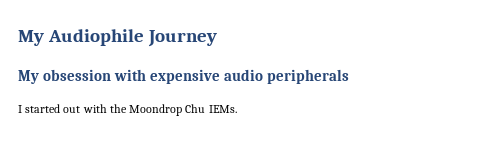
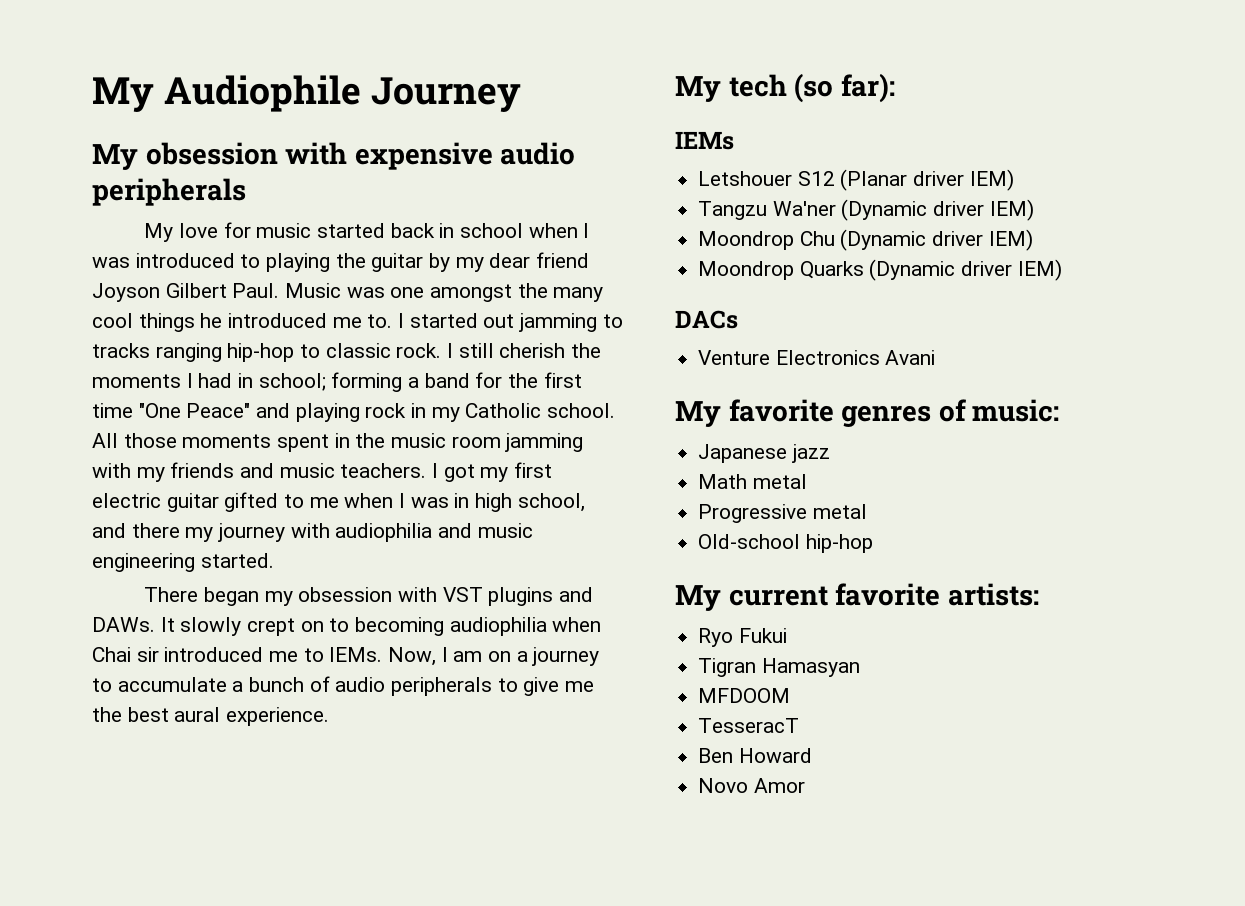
- I started out with the Moondrop Chu IEMs.
+ My love for music started back in school when I was introduced to playing the guitar by my dear friend Joyson Gilbert Paul. Music was one amongst the many cool things he introduced me to. I started out jamming to tracks ranging hip-hop to classic rock. I still cherish the moments I had in school; forming a band for the first time "One Peace" and playing rock in my Catholic school. All those moments spent in the music room jamming with my friends and music teachers. I got my first electric guitar gifted to me when I was in high school, and there my journey with audiophilia and music engineering started.
+ There began my obsession with VST plugins and DAWs. It slowly crept on to becoming audiophilia when Chai sir introduced me to IEMs. Now, I am on a journey to accumulate a bunch of audio peripherals to give me the best aural experience.
+ My tech (so far):
+ IEMs
+ Letshouer S12 (Planar driver IEM)
+ Tangzu Wa'ner (Dynamic driver IEM)
+ Moondrop Chu (Dynamic driver IEM)
+ Moondrop Quarks (Dynamic driver IEM)
+ DACs
+ Venture Electronics Avani
+ My favorite genres of music:
+ Japanese jazz
+ Math metal
+ Progressive metal
+ Old-school hip-hop
+ My current favorite artists:
+ Ryo Fukui
+ Tigran Hamasyan
+ MFDOOM
+ TesseracT
+ Ben Howard
+ Novo Amor

